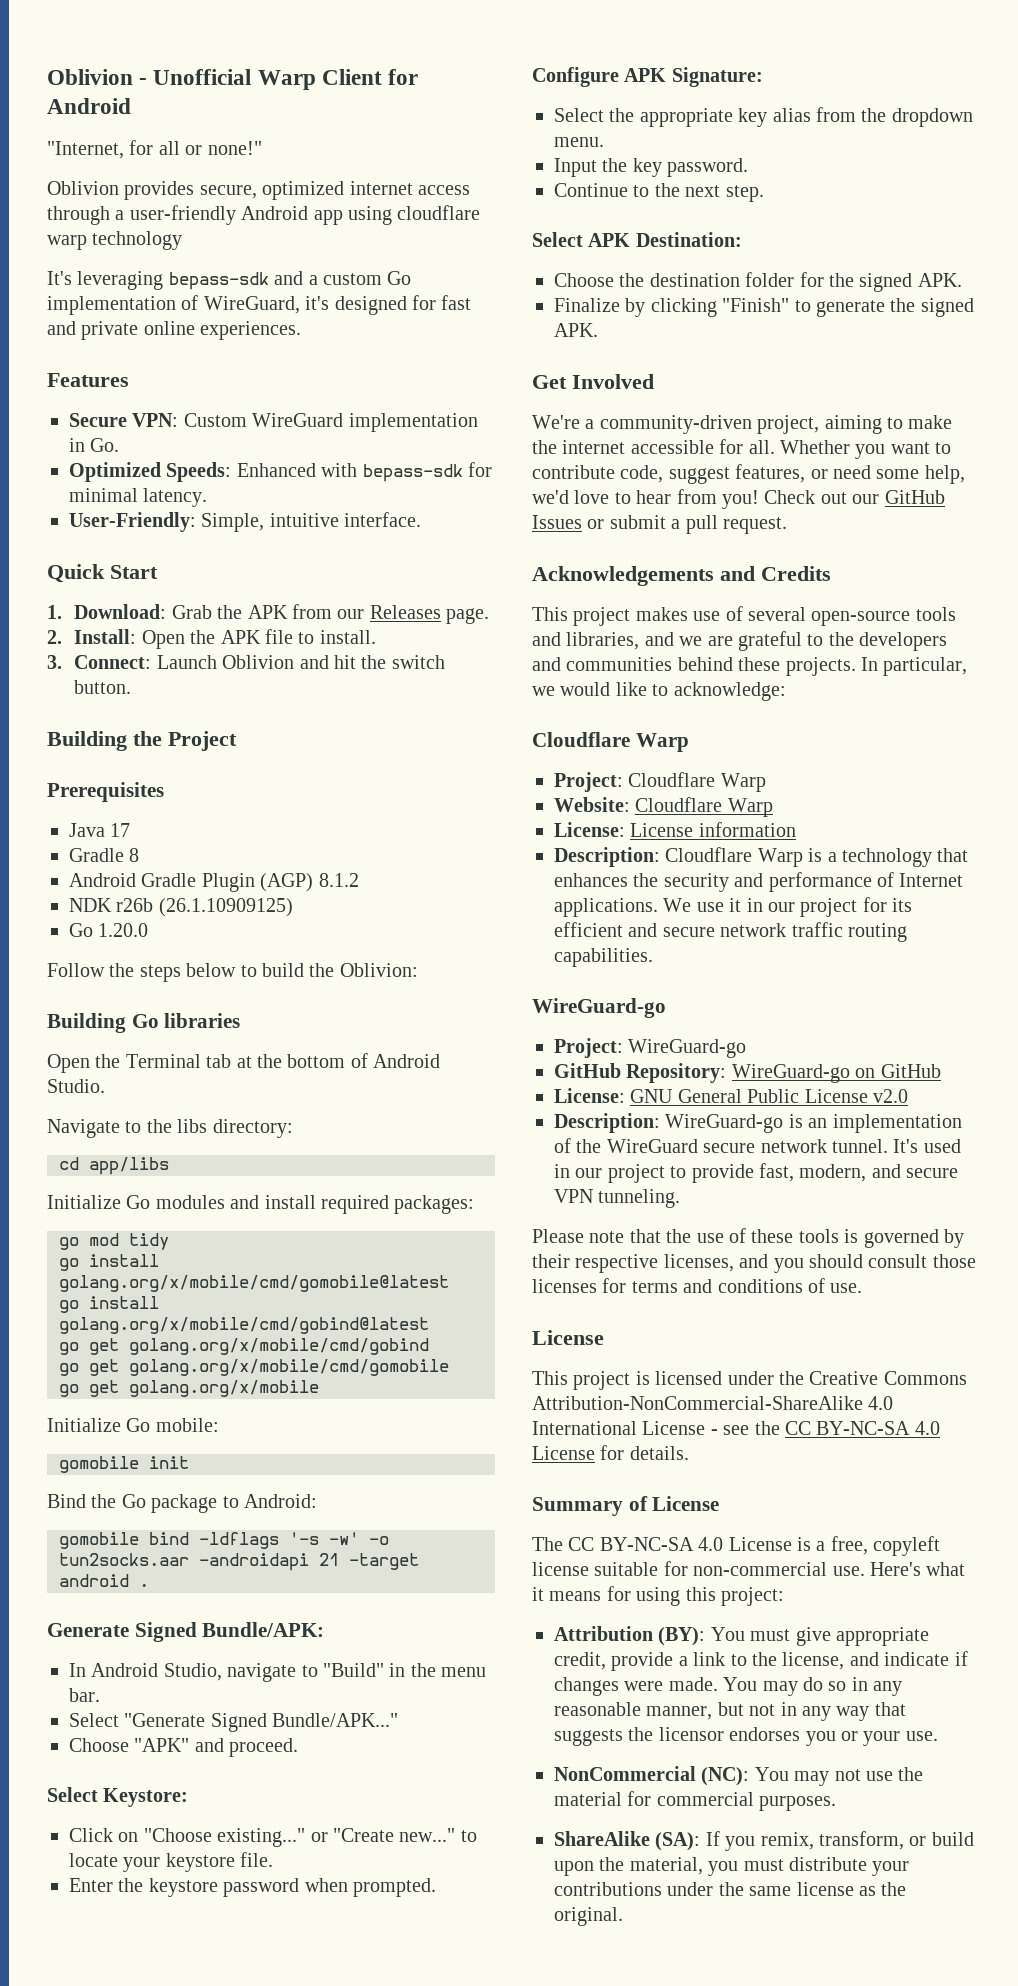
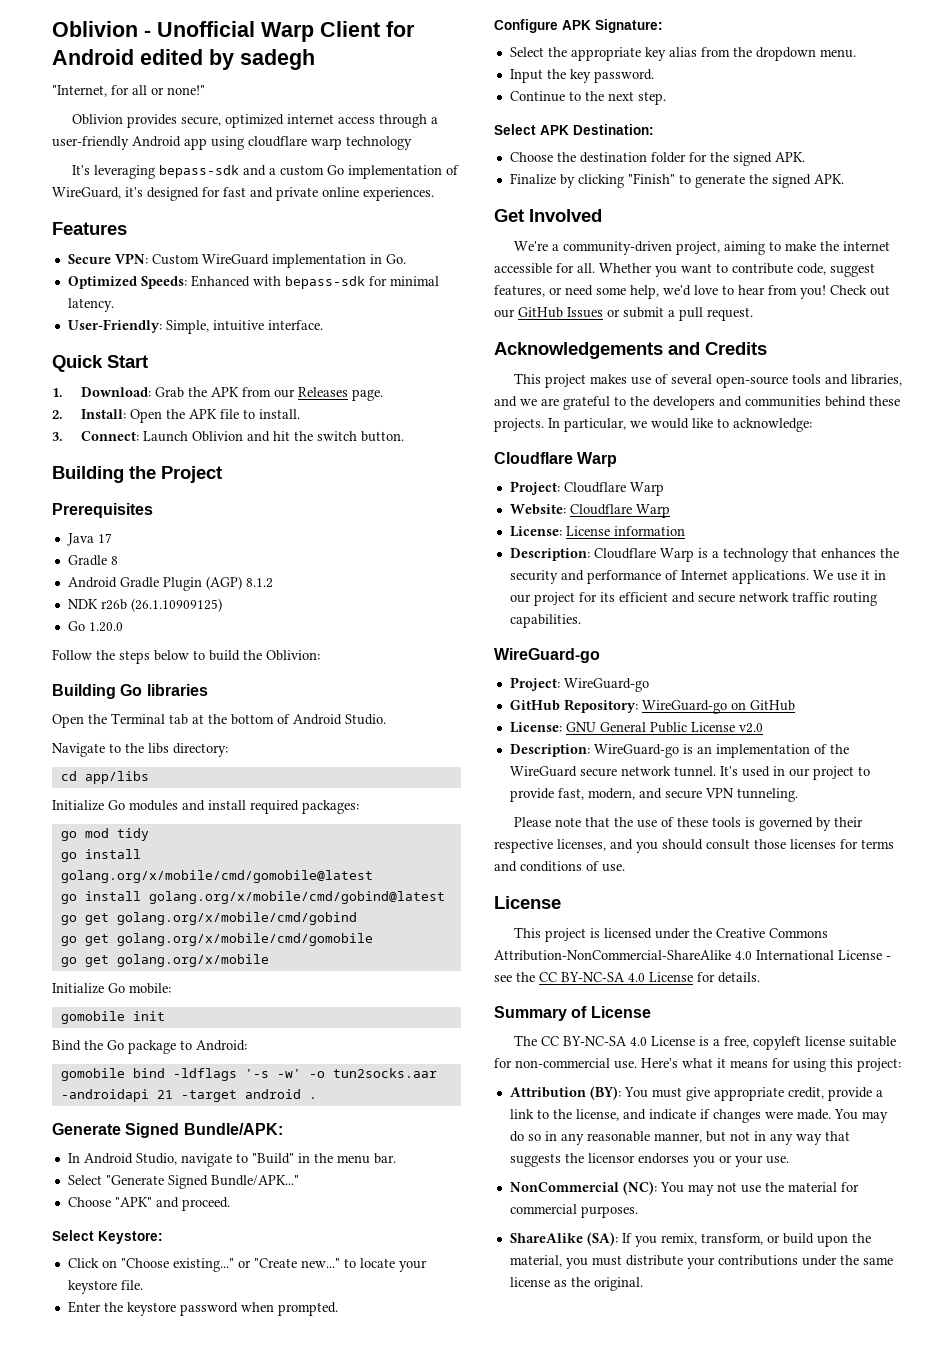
- Oblivion - Unofficial Warp Client for Android
+ Oblivion - Unofficial Warp Client for Android edited by sadegh

